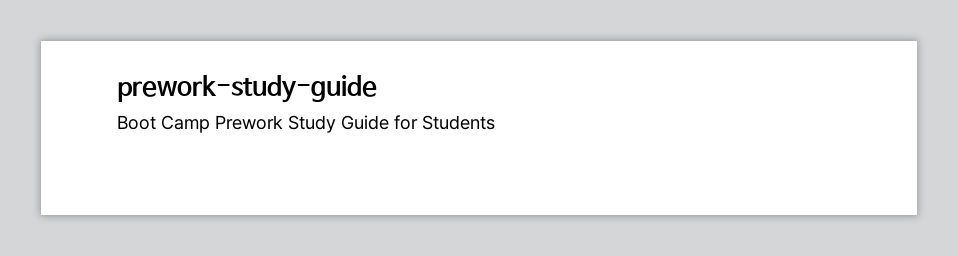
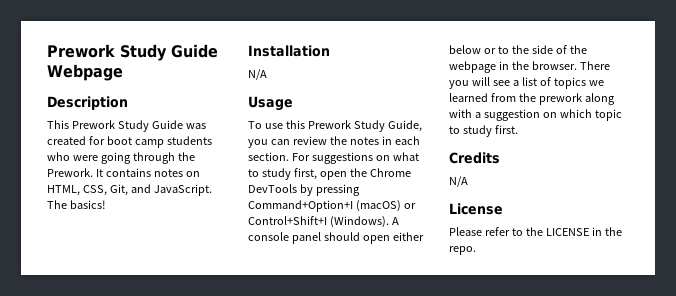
- prework-study-guide
- Boot Camp Prework Study Guide for Students
+ Prework Study Guide Webpage
+ Description
+ This Prework Study Guide was created for boot camp students who were going through the Prework. It contains notes on HTML, CSS, Git, and JavaScript. The basics!
+ Installation
+ N/A
+ Usage
+ To use this Prework Study Guide, you can review the notes in each section. For suggestions on what to study first, open the Chrome DevTools by pressing Command+Option+I (macOS) or Control+Shift+I (Windows). A console panel should open either below or to the side of the webpage in the browser. There you will see a list of topics we learned from the prework along with a suggestion on which topic to study first.
+ Credits
+ N/A
+ License
+ Please refer to the LICENSE in the repo.

